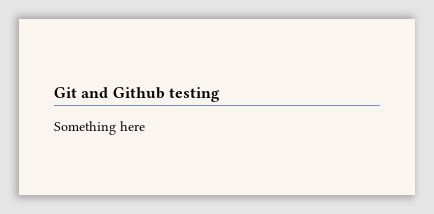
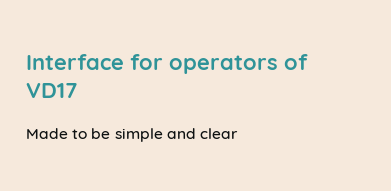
- Git and Github testing
- Something here
+ Interface for operators of VD17
+ Made to be simple and clear

